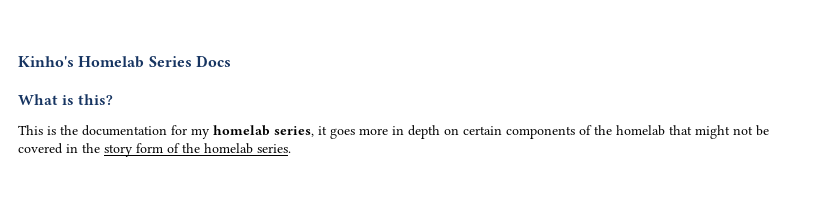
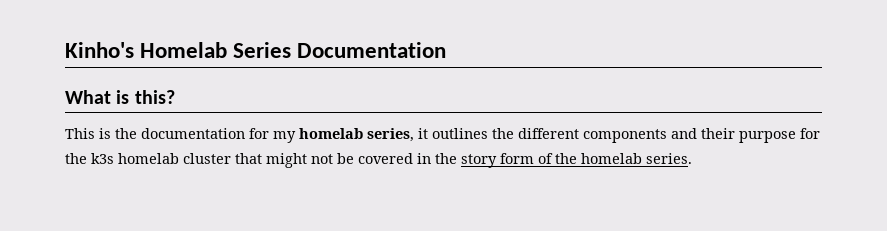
- Kinho's Homelab Series Docs
+ Kinho's Homelab Series Documentation
- This is the documentation for my homelab series, it goes more in depth on certain components of the homelab that might not be covered in the story form of the homelab series.
+ This is the documentation for my homelab series, it outlines the different components and their purpose for the k3s homelab cluster that might not be covered in the story form of the homelab series.

